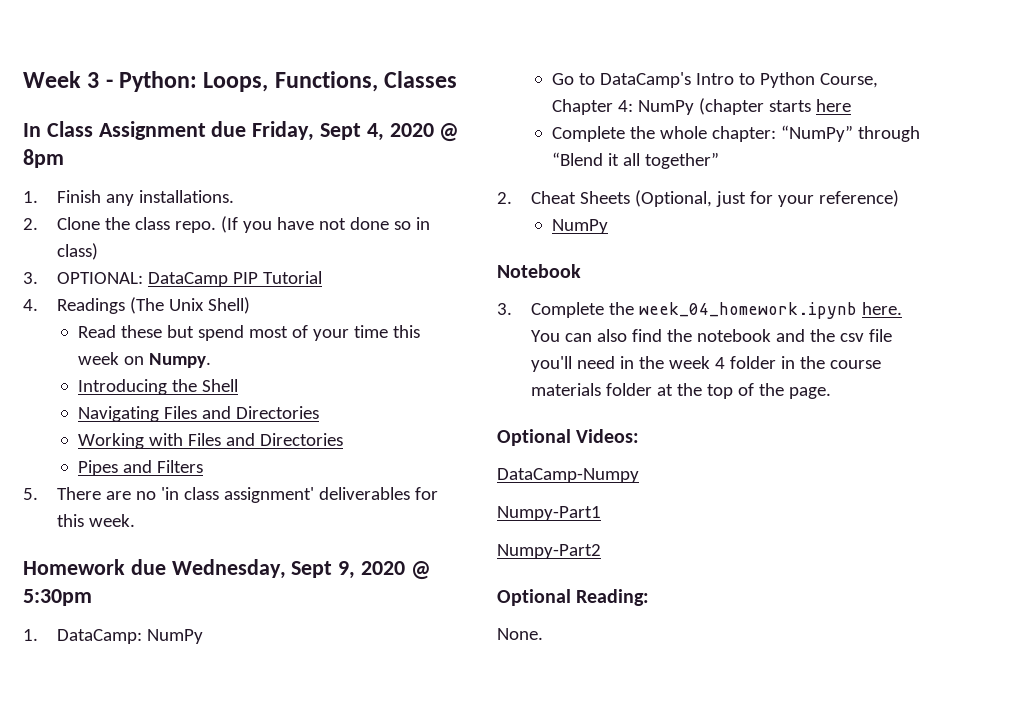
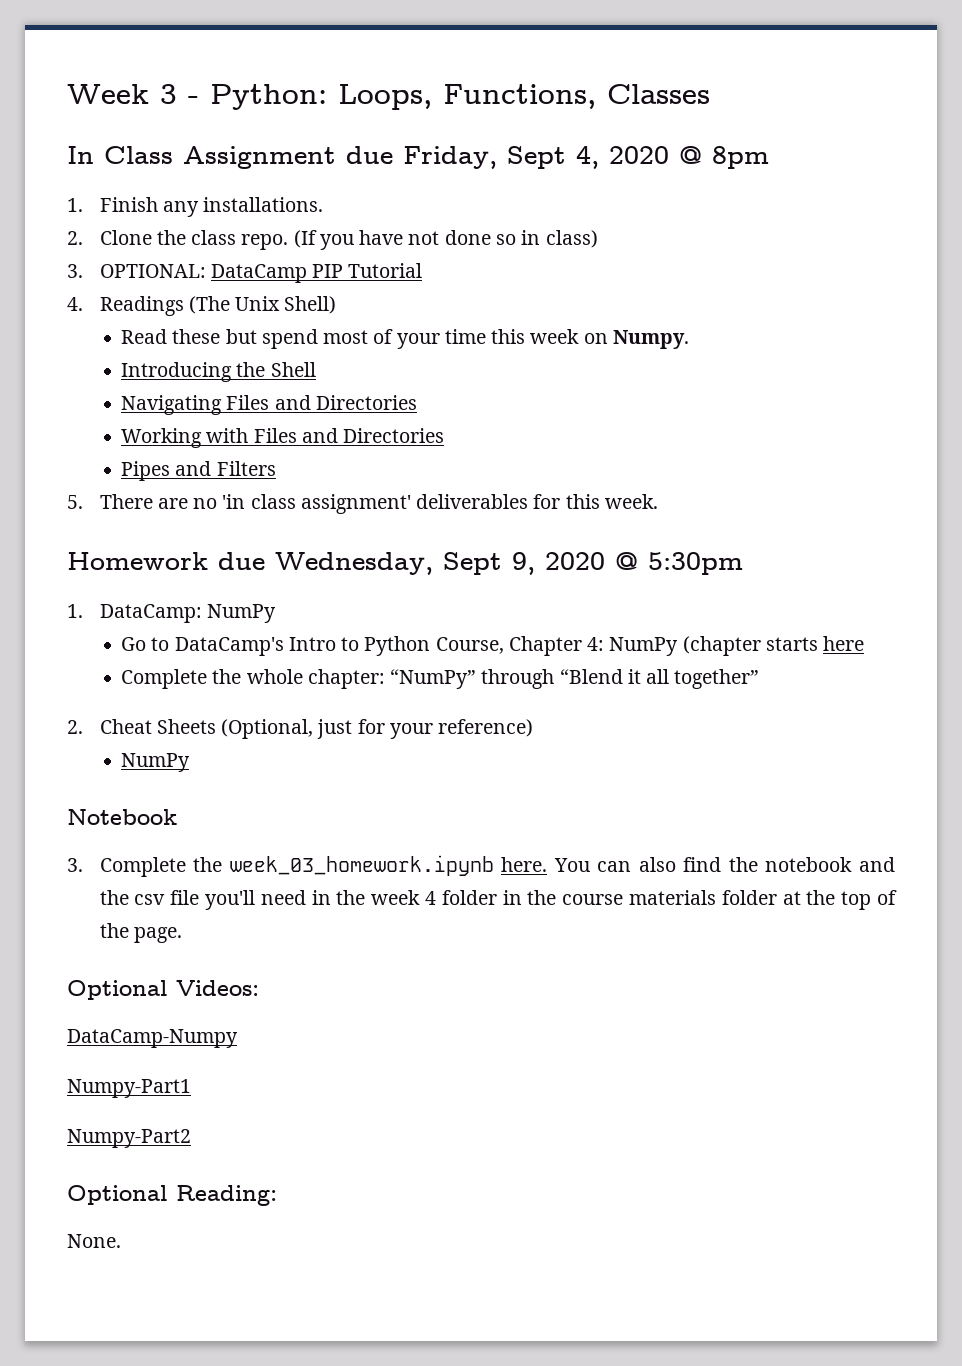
- 3. Complete the week_04_homework.ipynb here.
+ 3. Complete the week_03_homework.ipynb here.

